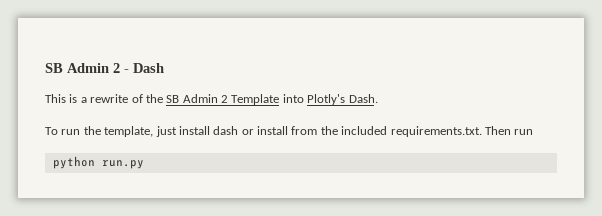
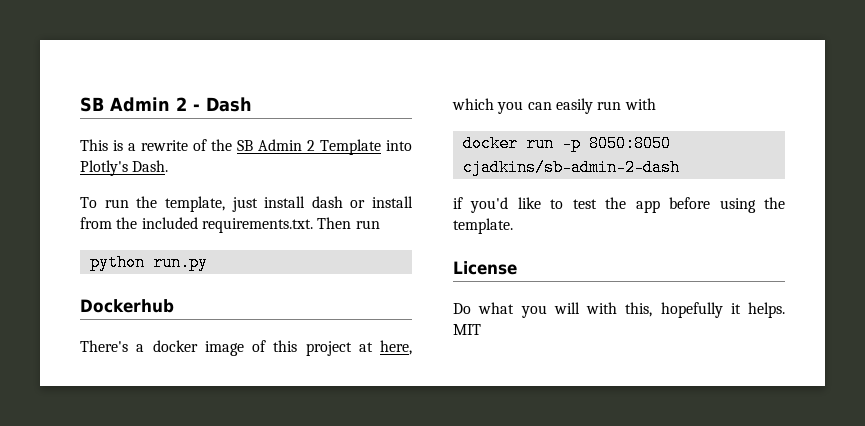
+ Dockerhub
+ There's a docker image of this project at here, which you can easily run with
+ docker run -p 8050:8050 cjadkins/sb-admin-2-dash
+ if you'd like to test the app before using the template.
+ License
+ Do what you will with this, hopefully it helps. MIT

